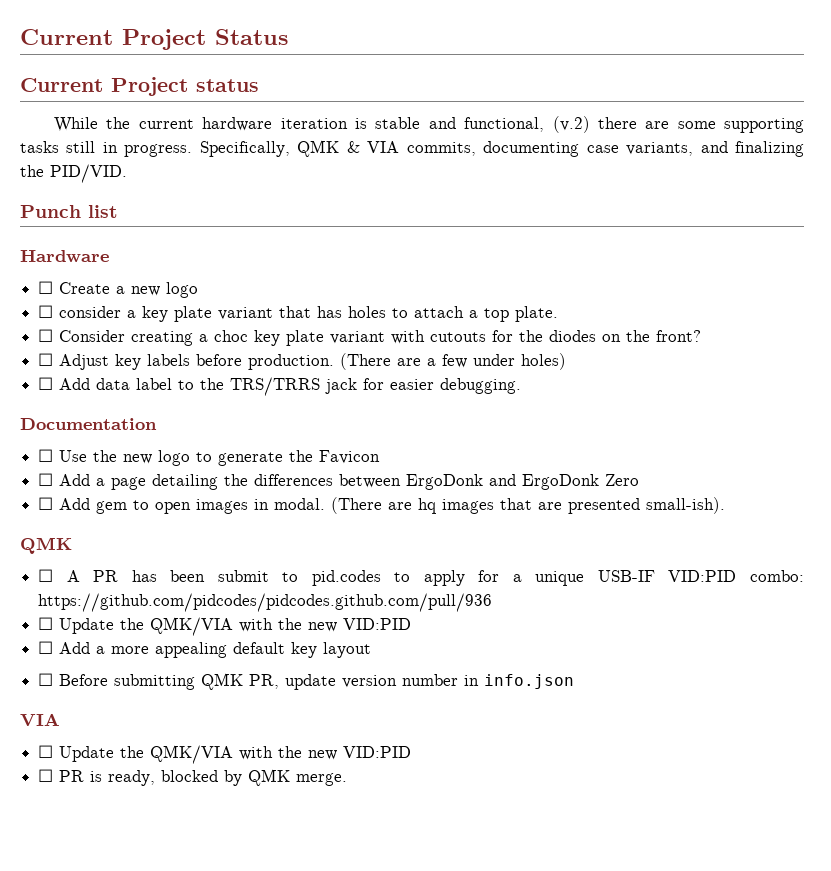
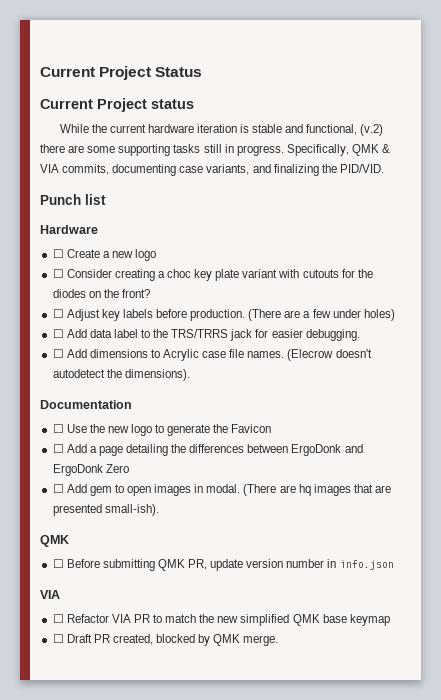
- ☐ consider a key plate variant that has holes to attach a top plate.
+ ☐ Add dimensions to Acrylic case file names. (Elecrow doesn't autodetect the dimensions).
- ☐ A PR has been submit to pid.codes to apply for a unique USB-IF VID:PID combo: https://github.com/pidcodes/pidcodes.github.com/pull/936
- ☐ Update the QMK/VIA with the new VID:PID
- ☐ Add a more appealing default key layout
  ☐ Before submitting QMK PR, update version number in info.json
  VIA
- ☐ Update the QMK/VIA with the new VID:PID
- ☐ PR is ready, blocked by QMK merge.
+ ☐ Refactor VIA PR to match the new simplified QMK base keymap
+ ☐ Draft PR created, blocked by QMK merge.

